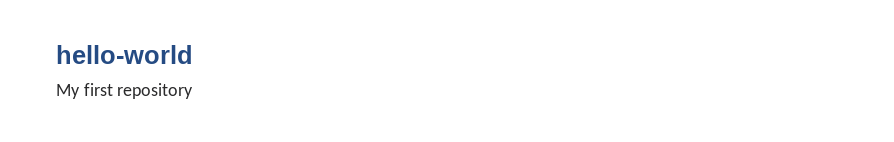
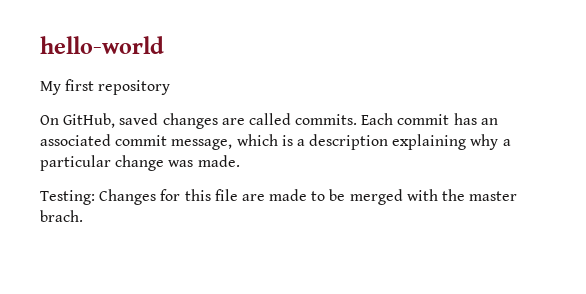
+ On GitHub, saved changes are called commits. Each commit has an associated commit message, which is a description explaining why a particular change was made.
+ Testing: Changes for this file are made to be merged with the master brach.

